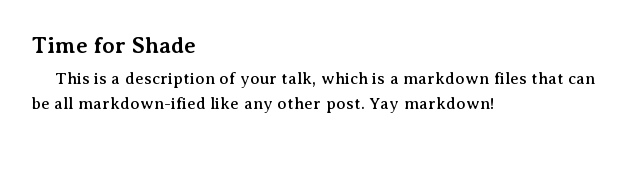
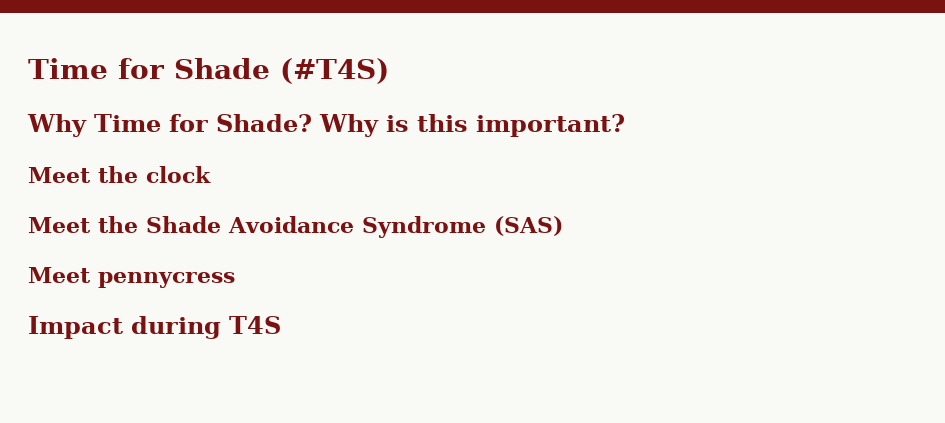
- Time for Shade
- This is a description of your talk, which is a markdown files that can be all markdown-ified like any other post. Yay markdown!
+ Time for Shade (#T4S)
+ Why Time for Shade? Why is this important?
+ Meet the clock
+ Meet the Shade Avoidance Syndrome (SAS)
+ Meet pennycress
+ Impact during T4S

